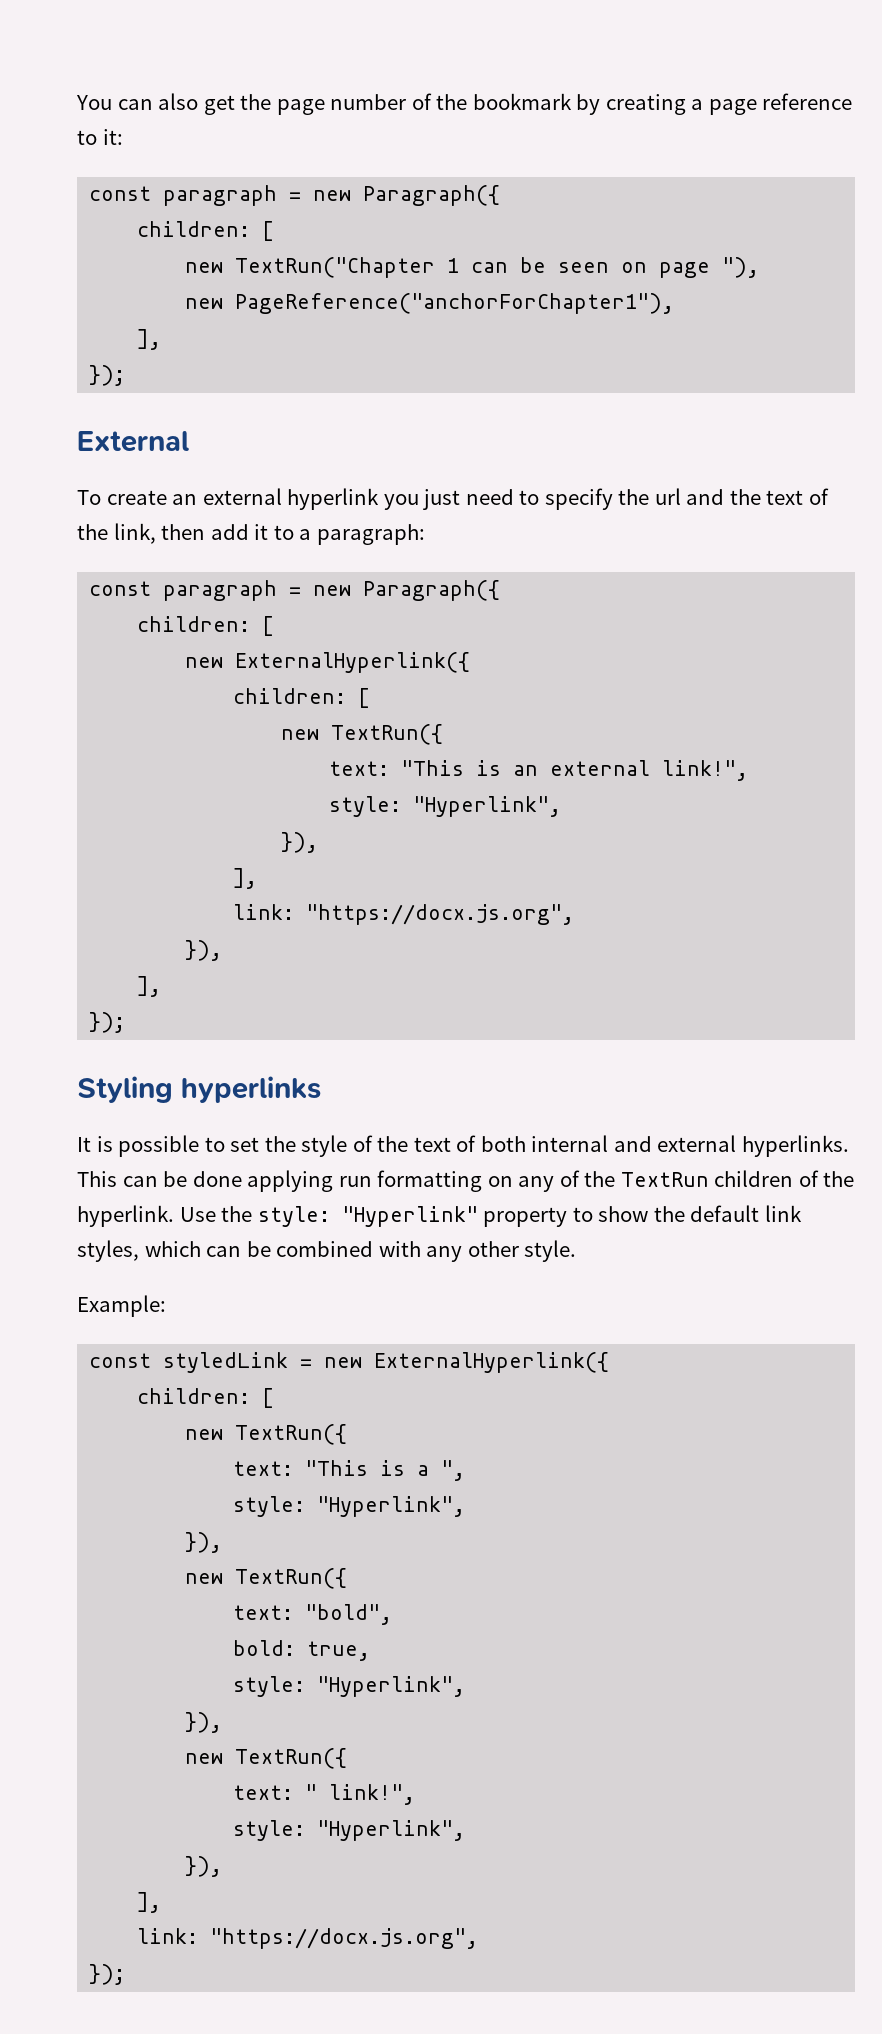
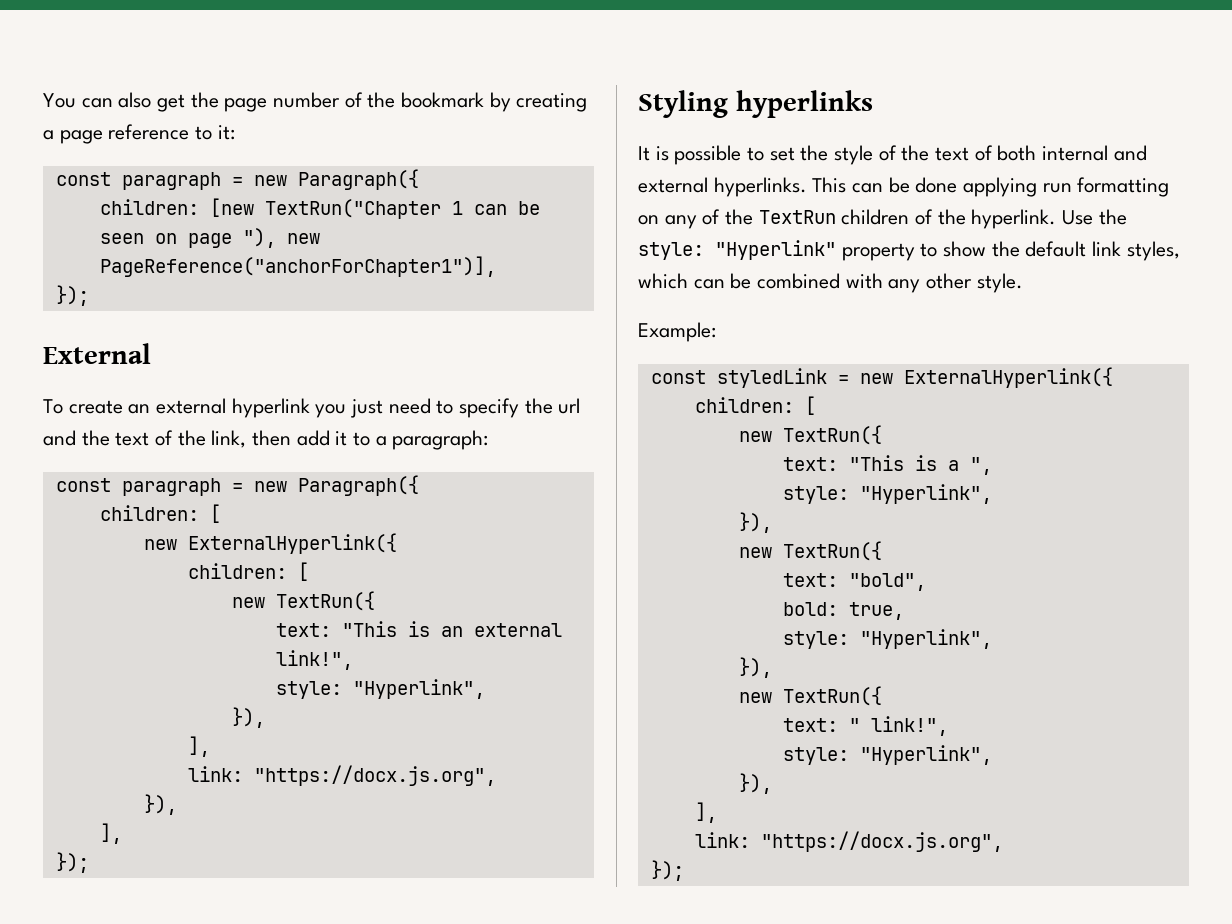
  You can also get the page number of the bookmark by creating a page reference to it:
  const paragraph = new Paragraph({
- children: [
- new TextRun("Chapter 1 can be seen on page "),
- new PageReference("anchorForChapter1"),
- ],
+ children: [new TextRun("Chapter 1 can be seen on page "), new PageReference("anchorForChapter1")],

